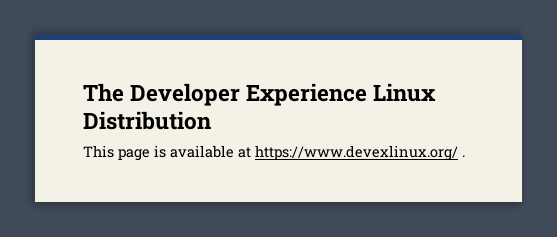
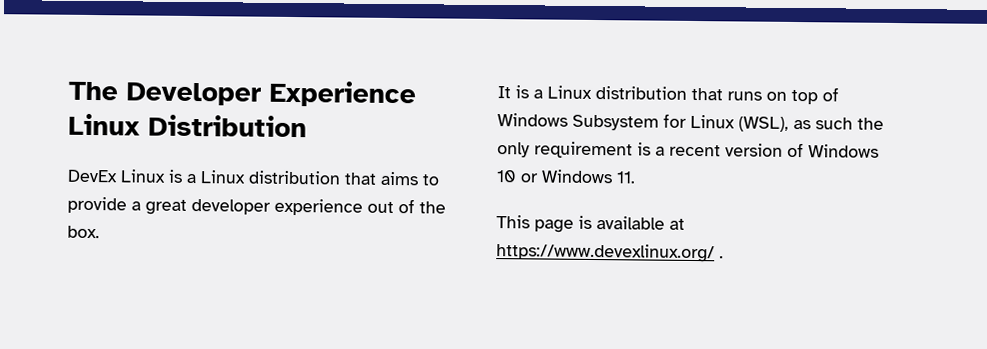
+ DevEx Linux is a Linux distribution that aims to provide a great developer experience out of the box.
+ It is a Linux distribution that runs on top of Windows Subsystem for Linux (WSL), as such the only requirement is a recent version of Windows 10 or Windows 11.

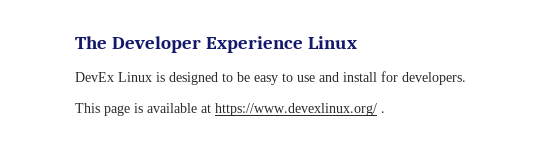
- The Developer Experience Linux Distribution
+ The Developer Experience Linux
- DevEx Linux is a Linux distribution that aims to provide a great developer experience out of the box.
- It is a Linux distribution that runs on top of Windows Subsystem for Linux (WSL), as such the only requirement is a recent version of Windows 10 or Windows 11.
+ DevEx Linux is designed to be easy to use and install for developers.

